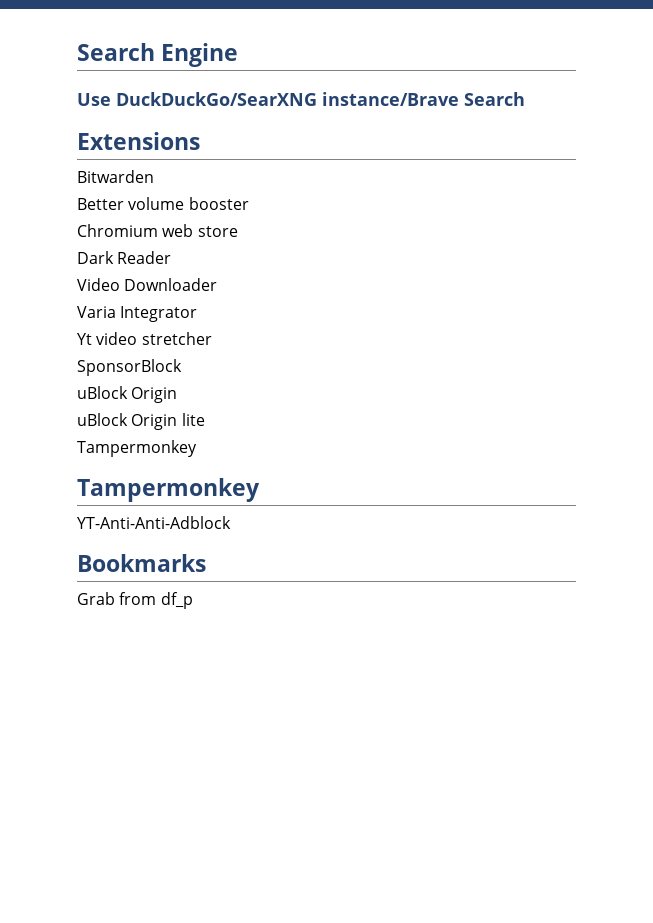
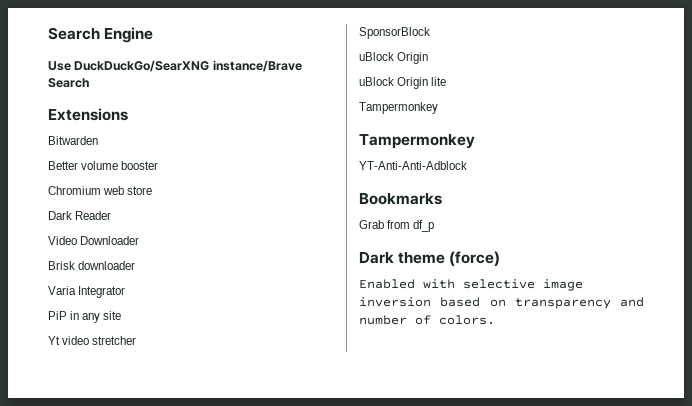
+ Brisk downloader
+ PiP in any site
+ Dark theme (force)
+ Enabled with selective image inversion based on transparency and number of colors.

